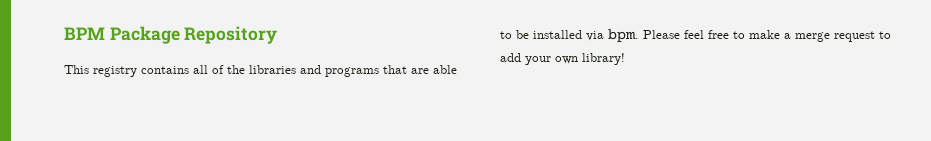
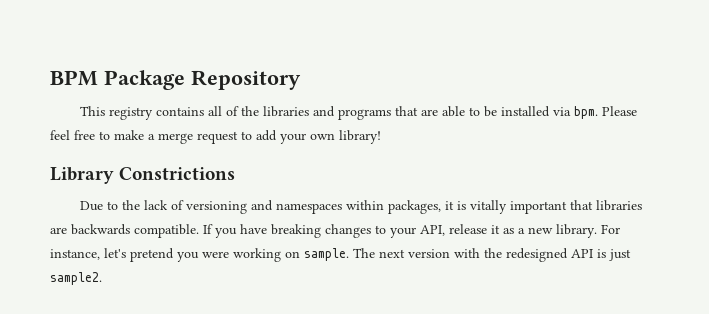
+ Library Constrictions
+ Due to the lack of versioning and namespaces within packages, it is vitally important that libraries are backwards compatible. If you have breaking changes to your API, release it as a new library. For instance, let's pretend you were working on sample. The next version with the redesigned API is just sample2.

